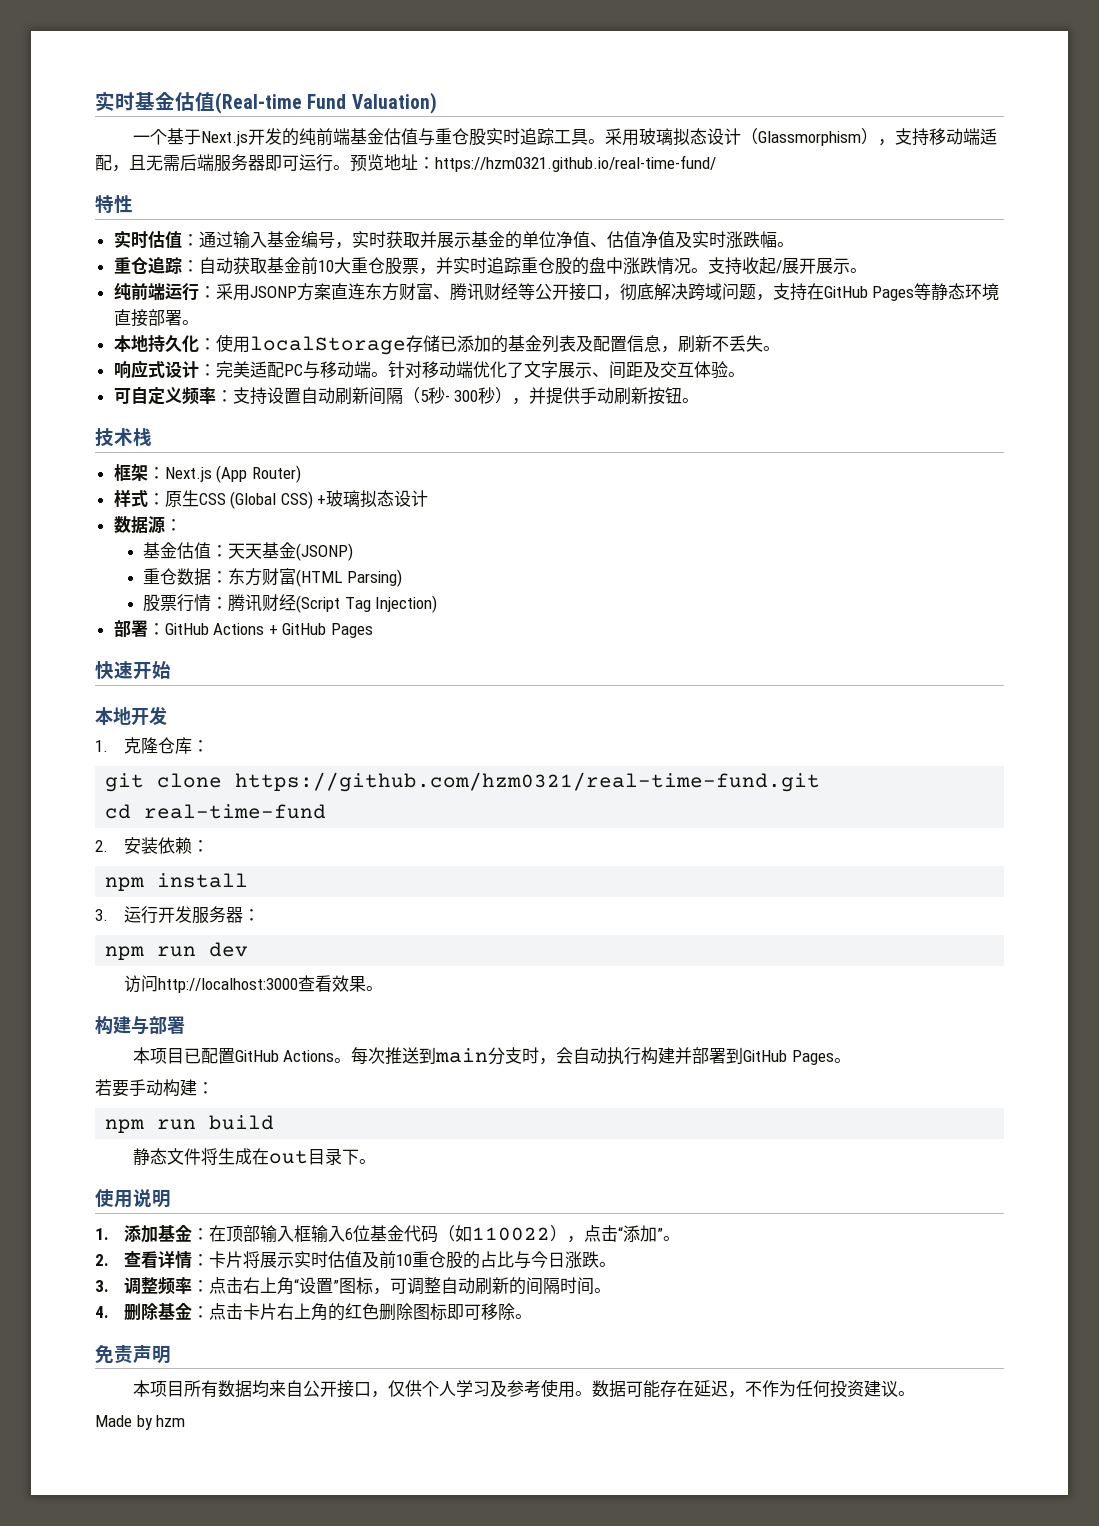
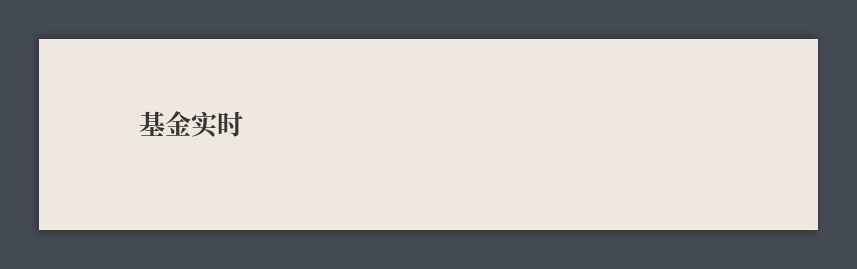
- 实时基金估值(Real-time Fund Valuation)
- 一个基于Next.js开发的纯前端基金估值与重仓股实时追踪工具。采用玻璃拟态设计（Glassmorphism），支持移动端适配，且无需后端服务器即可运行。预览地址：https://hzm0321.github.io/real-time-fund/
- 特性
- 实时估值：通过输入基金编号，实时获取并展示基金的单位净值、估值净值及实时涨跌幅。
- 重仓追踪：自动获取基金前10大重仓股票，并实时追踪重仓股的盘中涨跌情况。支持收起/展开展示。
- 纯前端运行：采用JSONP方案直连东方财富、腾讯财经等公开接口，彻底解决跨域问题，支持在GitHub Pages等静态环境直接部署。
- 本地持久化：使用localStorage存储已添加的基金列表及配置信息，刷新不丢失。
- 响应式设计：完美适配PC与移动端。针对移动端优化了文字展示、间距及交互体验。
- 可自定义频率：支持设置自动刷新间隔（5秒- 300秒），并提供手动刷新按钮。
- 技术栈
- 框架：Next.js (App Router)
- 样式：原生CSS (Global CSS) +玻璃拟态设计
- 数据源：
- 基金估值：天天基金(JSONP)
- 重仓数据：东方财富(HTML Parsing)
- 股票行情：腾讯财经(Script Tag Injection)
- 部署：GitHub Actions + GitHub Pages
- 快速开始
- 本地开发
- 1.克隆仓库：
- git clone https://github.com/hzm0321/real-time-fund.git
- cd real-time-fund
- 2.安装依赖：
- npm install
- 3.运行开发服务器：
- npm run dev
- 访问http://localhost:3000查看效果。
- 构建与部署
- 本项目已配置GitHub Actions。每次推送到main分支时，会自动执行构建并部署到GitHub Pages。
- 若要手动构建：
- npm run build
- 静态文件将生成在out目录下。
- 使用说明
- 1.添加基金：在顶部输入框输入6位基金代码（如110022），点击“添加”。
- 2.查看详情：卡片将展示实时估值及前10重仓股的占比与今日涨跌。
- 3.调整频率：点击右上角“设置”图标，可调整自动刷新的间隔时间。
- 4.删除基金：点击卡片右上角的红色删除图标即可移除。
- 免责声明
- 本项目所有数据均来自公开接口，仅供个人学习及参考使用。数据可能存在延迟，不作为任何投资建议。
- Made by hzm
+ 基金实时

